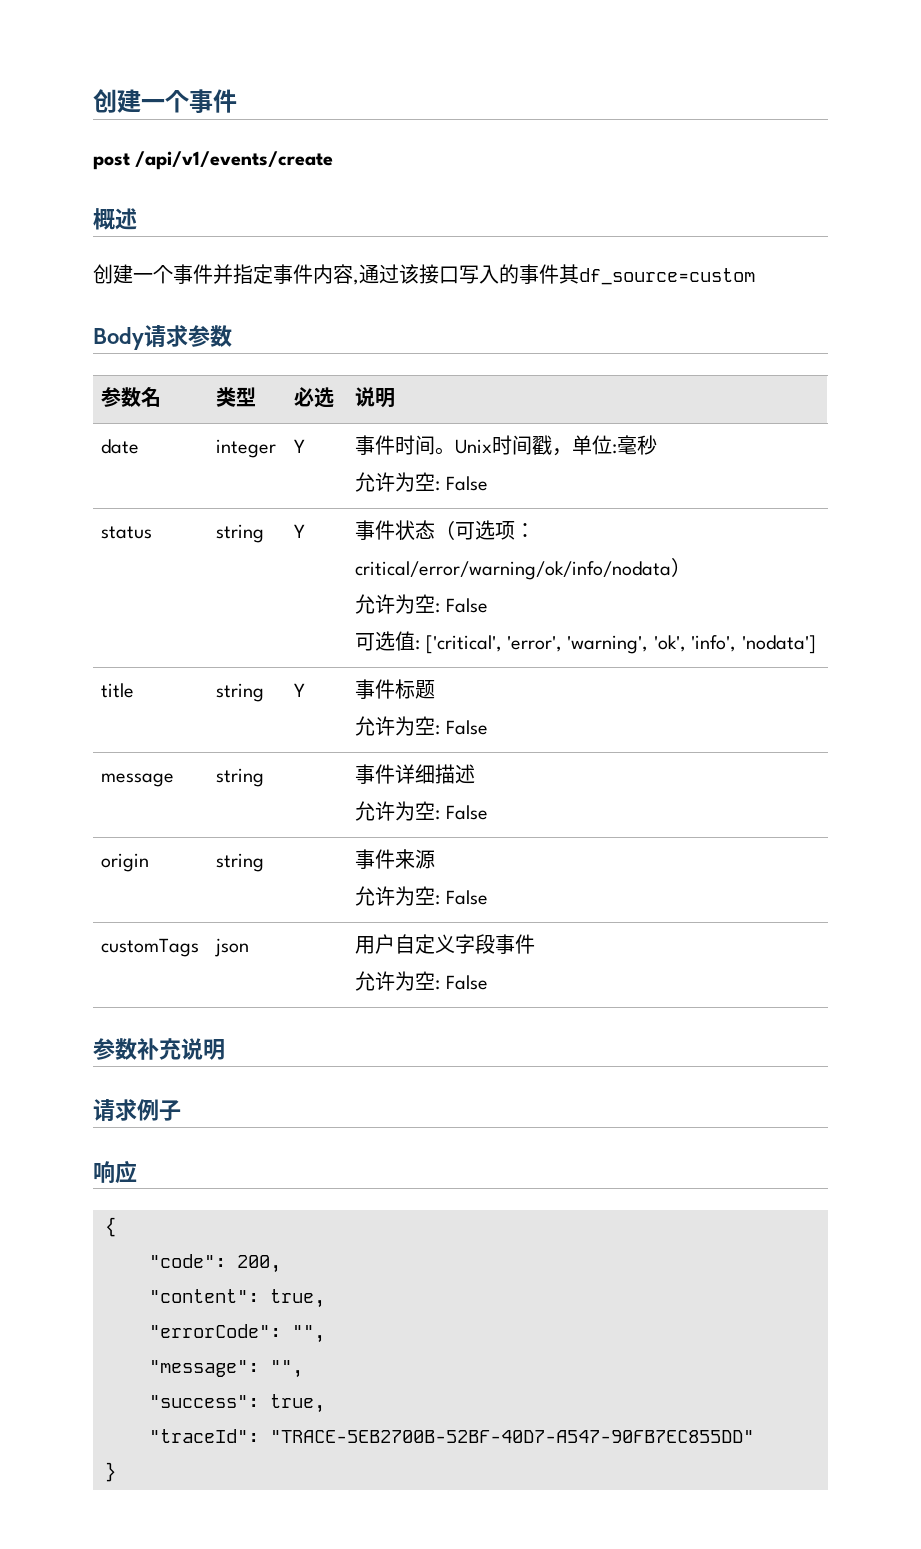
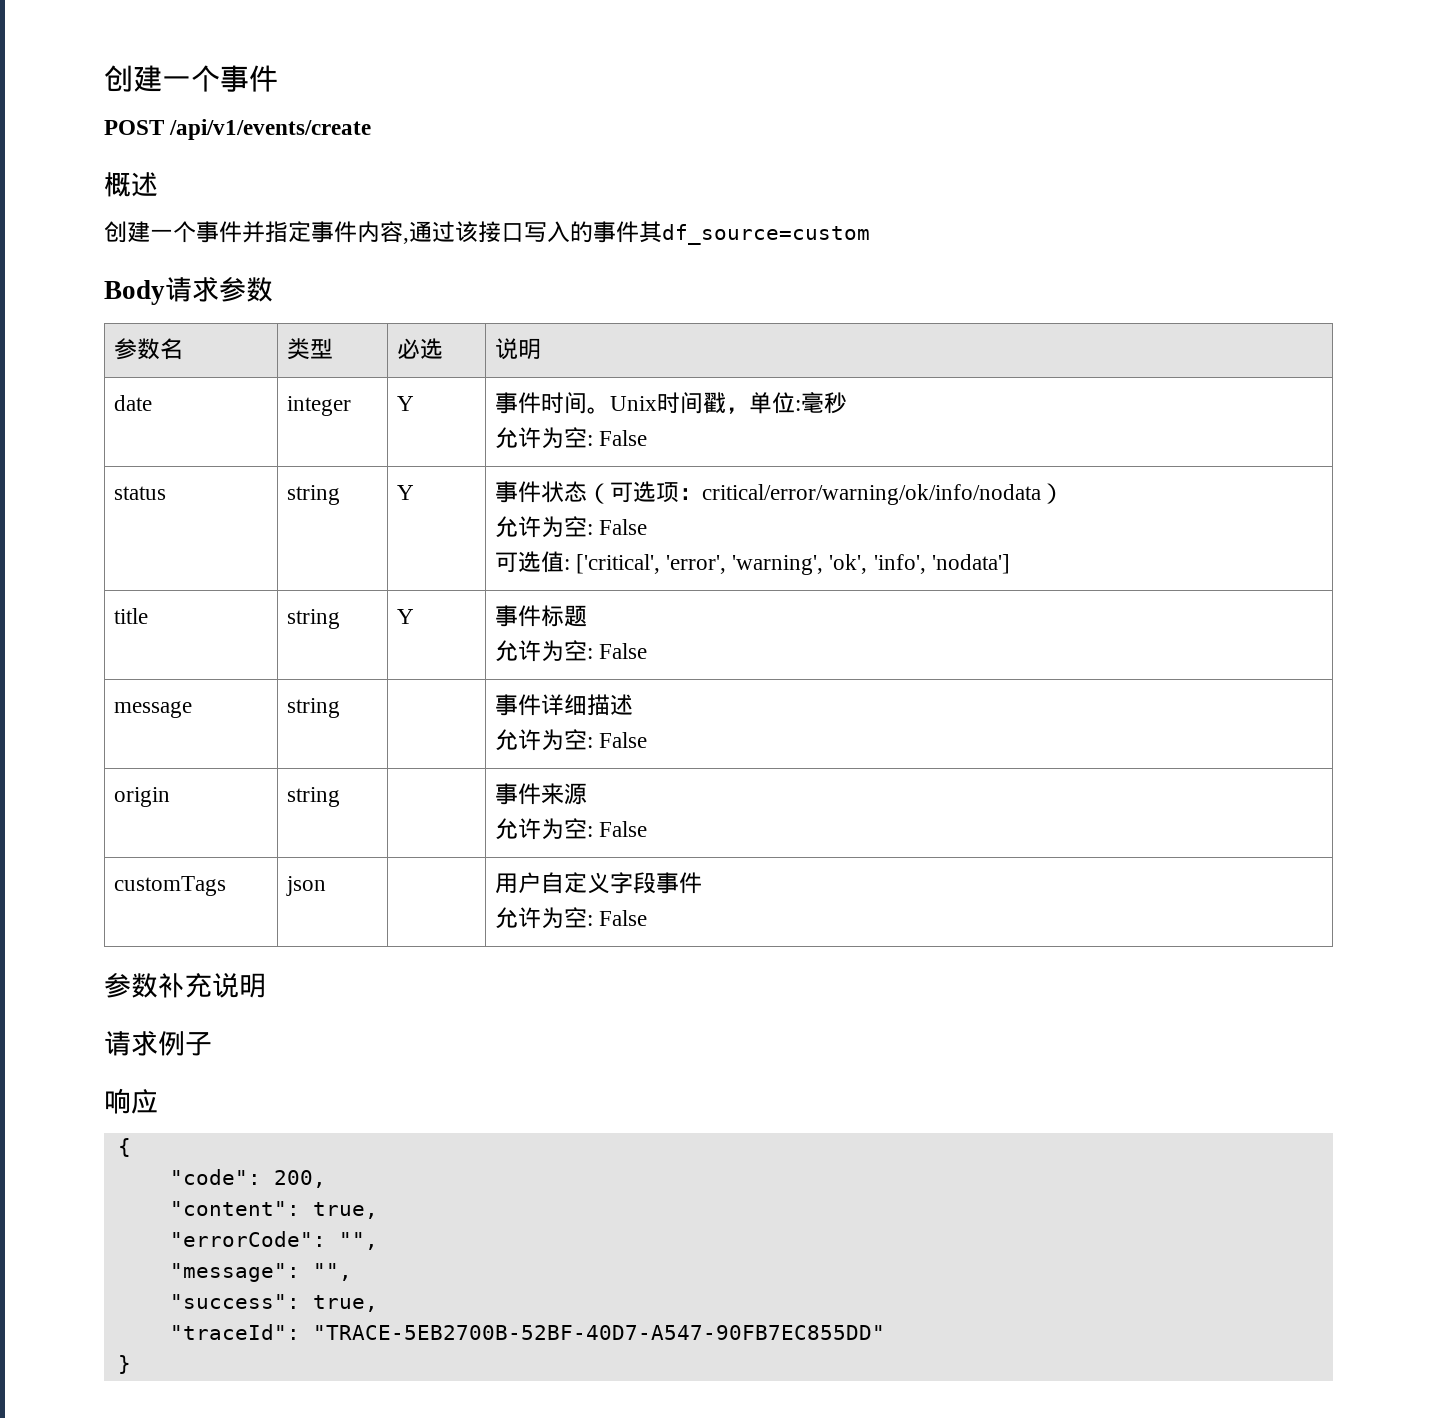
- post /api/v1/events/create
+ POST /api/v1/events/create

